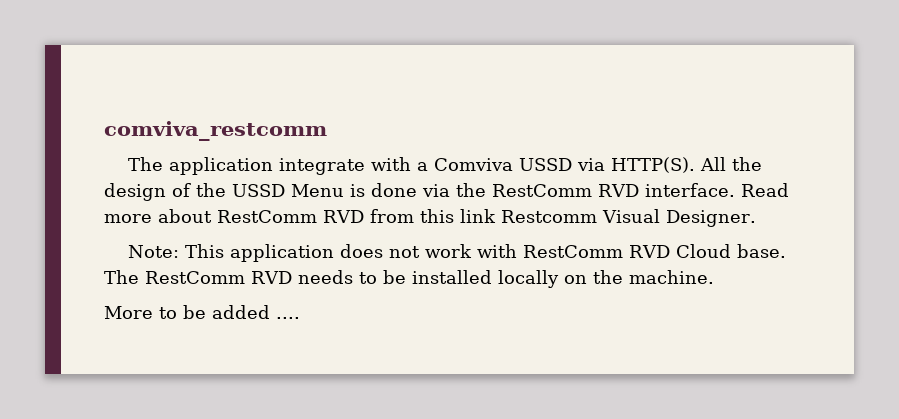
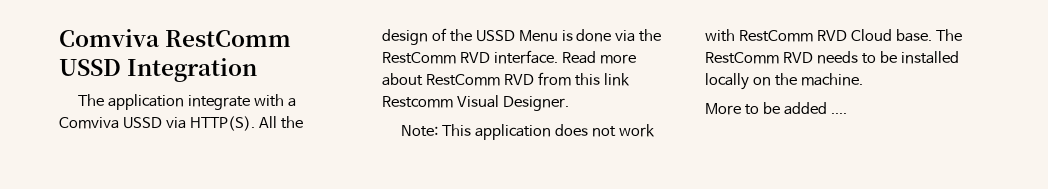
- comviva_restcomm
+ Comviva RestComm USSD Integration

